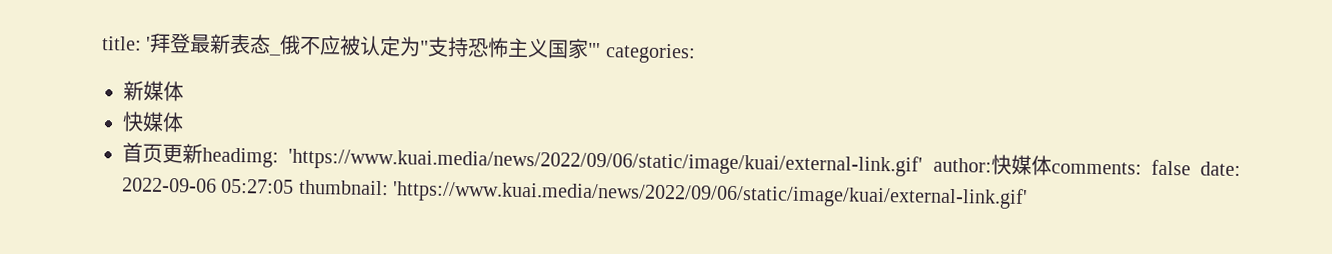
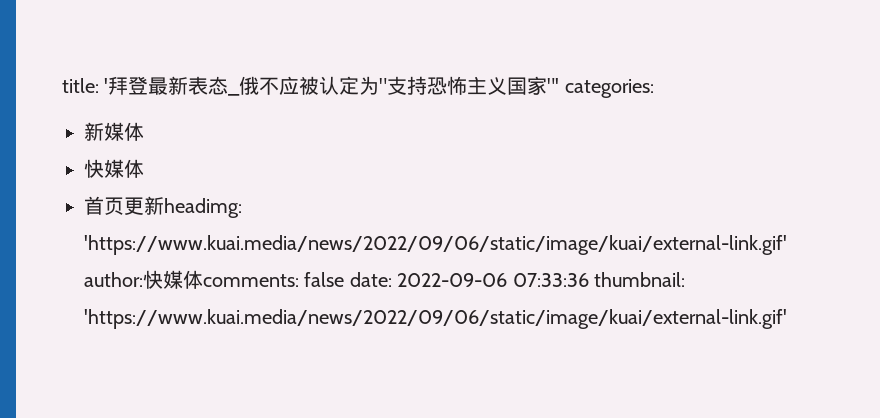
- 首页更新headimg: 'https://www.kuai.media/news/2022/09/06/static/image/kuai/external-link.gif' author:快媒体comments: false date: 2022-09-06 05:27:05 thumbnail: 'https://www.kuai.media/news/2022/09/06/static/image/kuai/external-link.gif'
+ 首页更新headimg: 'https://www.kuai.media/news/2022/09/06/static/image/kuai/external-link.gif' author:快媒体comments: false date: 2022-09-06 07:33:36 thumbnail: 'https://www.kuai.media/news/2022/09/06/static/image/kuai/external-link.gif'

